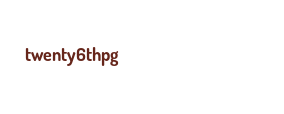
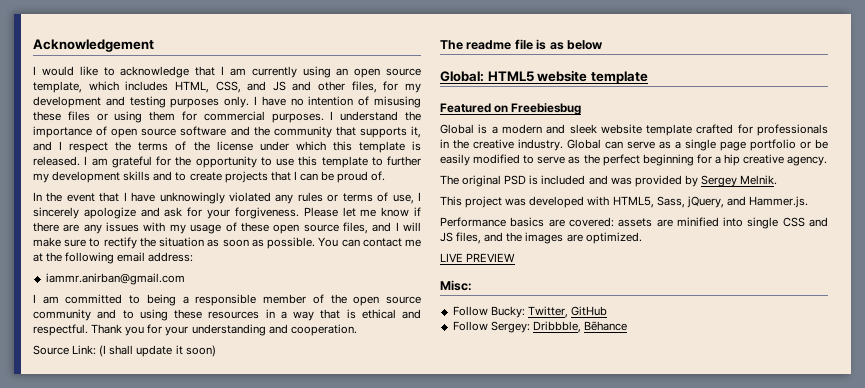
- twenty6thpg
+ Acknowledgement
+ I would like to acknowledge that I am currently using an open source template, which includes HTML, CSS, and JS and other files, for my development and testing purposes only. I have no intention of misusing these files or using them for commercial purposes. I understand the importance of open source software and the community that supports it, and I respect the terms of the license under which this template is released. I am grateful for the opportunity to use this template to further my development skills and to create projects that I can be proud of.
+ In the event that I have unknowingly violated any rules or terms of use, I sincerely apologize and ask for your forgiveness. Please let me know if there are any issues with my usage of these open source files, and I will make sure to rectify the situation as soon as possible. You can contact me at the following email address:
+ iammr.anirban@gmail.com
+ I am committed to being a responsible member of the open source community and to using these resources in a way that is ethical and respectful. Thank you for your understanding and cooperation.
+ Source Link: (I shall update it soon)
+ The readme file is as below
+ Global: HTML5 website template
+ Featured on Freebiesbug
+ Global is a modern and sleek website template crafted for professionals in the creative industry. Global can serve as a single page portfolio or be easily modified to serve as the perfect beginning for a hip creative agency.
+ The original PSD is included and was provided by Sergey Melnik.
+ This project was developed with HTML5, Sass, jQuery, and Hammer.js.
+ Performance basics are covered: assets are minified into single CSS and JS files, and the images are optimized.
+ LIVE PREVIEW
+ Misc:
+ Follow Bucky: Twitter, GitHub
+ Follow Sergey: Dribbble, Bēhance

